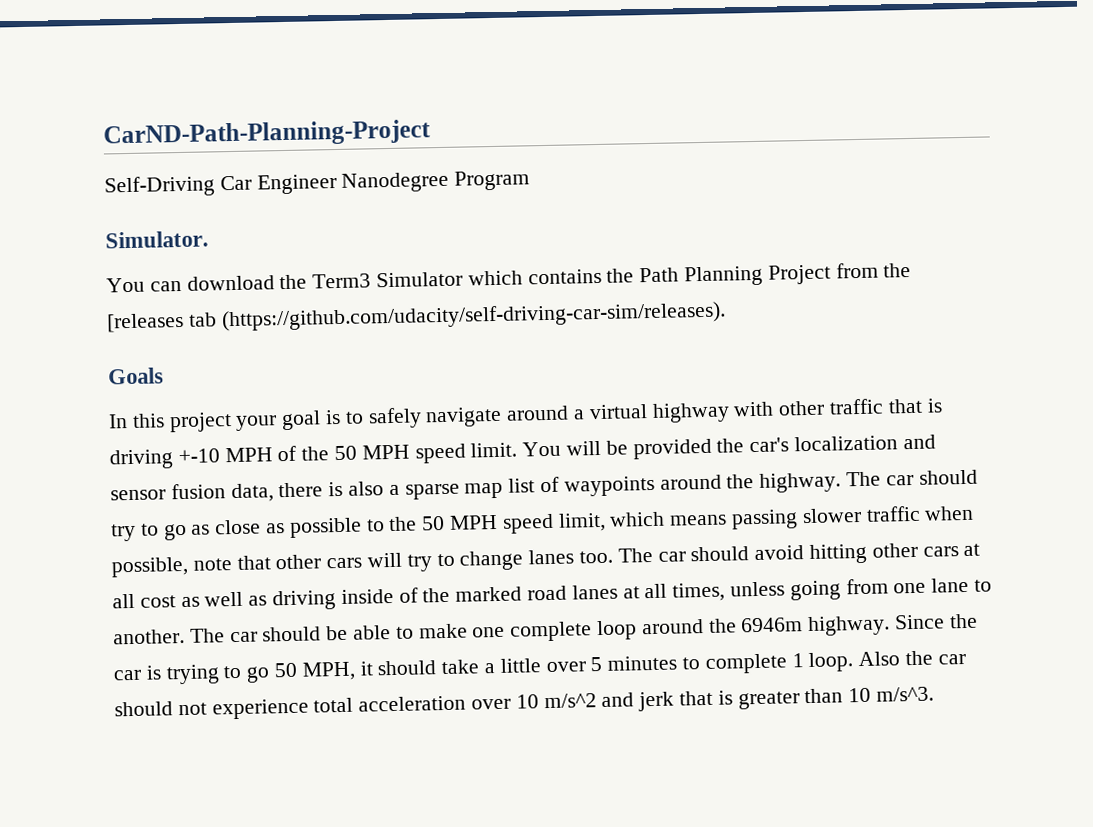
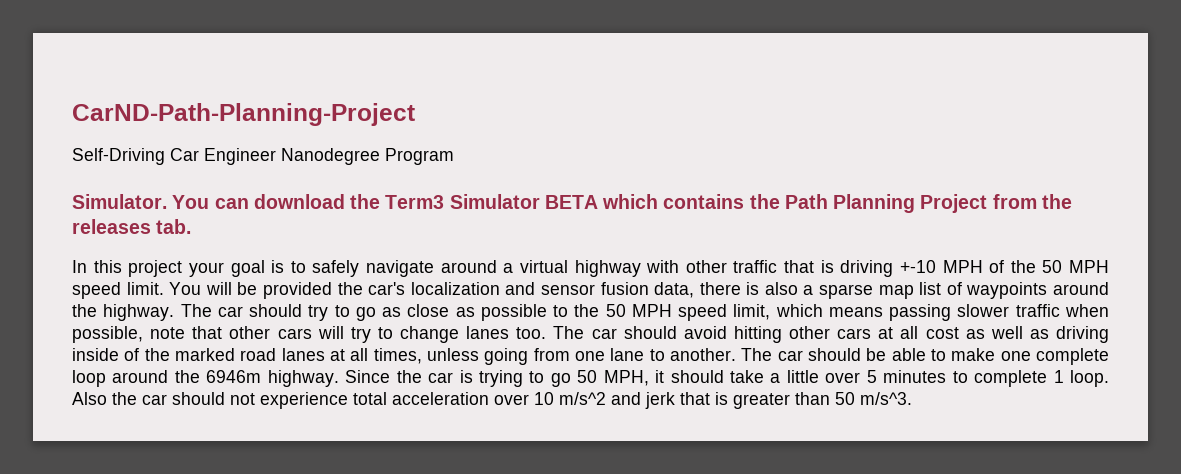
- Simulator.
- You can download the Term3 Simulator which contains the Path Planning Project from the [releases tab (https://github.com/udacity/self-driving-car-sim/releases).
- Goals
+ Simulator. You can download the Term3 Simulator BETA which contains the Path Planning Project from the releases tab.
- Also the car should not experience total acceleration over 10 m/s^2 and jerk that is greater than 10 m/s^3.
+ Also the car should not experience total acceleration over 10 m/s^2 and jerk that is greater than 50 m/s^3.

